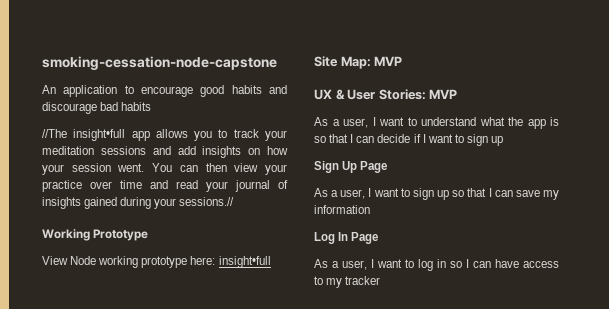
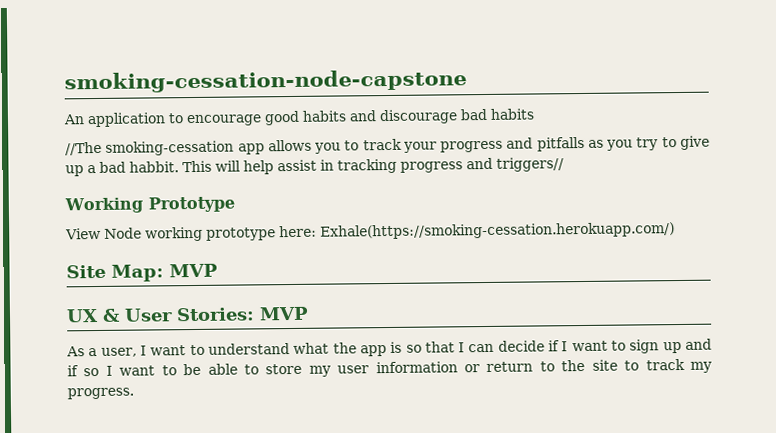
- //The insight•full app allows you to track your meditation sessions and add insights on how your session went. You can then view your practice over time and read your journal of insights gained during your sessions.//
+ //The smoking-cessation app allows you to track your progress and pitfalls as you try to give up a bad habbit. This will help assist in tracking progress and triggers//
- View Node working prototype here: insight•full
+ View Node working prototype here: Exhale(https://smoking-cessation.herokuapp.com/)
- As a user, I want to understand what the app is so that I can decide if I want to sign up
- Sign Up Page
- As a user, I want to sign up so that I can save my information
- Log In Page
- As a user, I want to log in so I can have access to my tracker
+ As a user, I want to understand what the app is so that I can decide if I want to sign up and if so I want to be able to store my user information or return to the site to track my progress.

